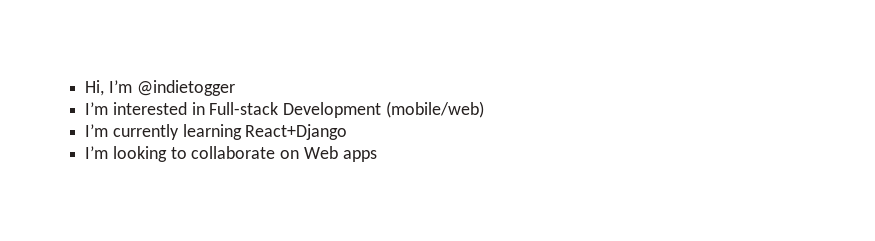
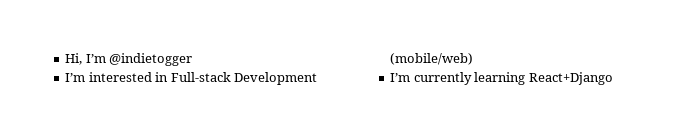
- I’m looking to collaborate on Web apps

